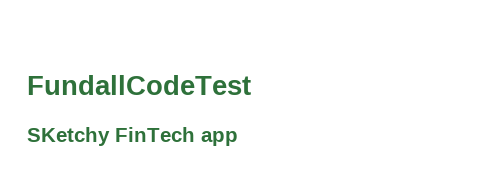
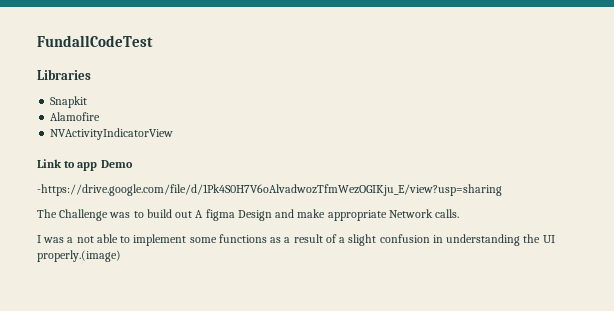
- SKetchy FinTech app
+ Libraries
+ Snapkit
+ Alamofire
+ NVActivityIndicatorView
+ Link to app Demo
+ -https://drive.google.com/file/d/1Pk4S0H7V6oAlvadwozTfmWezOGIKju_E/view?usp=sharing
+ The Challenge was to build out A figma Design and make appropriate Network calls.
+ I was a not able to implement some functions as a result of a slight confusion in understanding the UI properly.(image)

